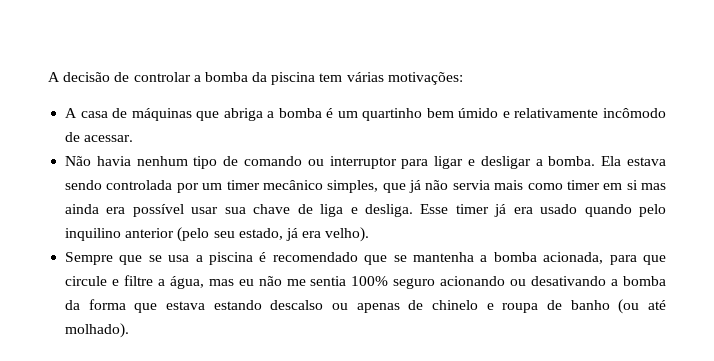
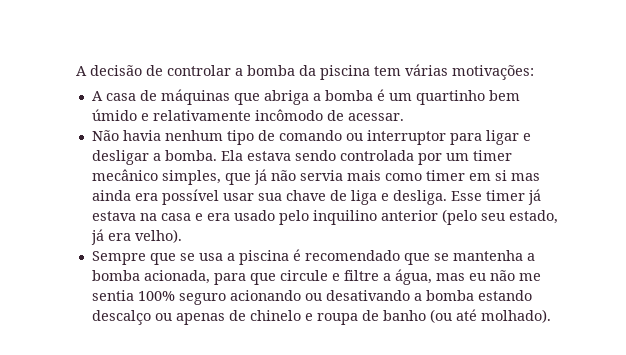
- Esse timer já era usado quando pelo inquilino anterior (pelo seu estado, já era velho).
+ Esse timer já estava na casa e era usado pelo inquilino anterior (pelo seu estado, já era velho).
- Sempre que se usa a piscina é recomendado que se mantenha a bomba acionada, para que circule e filtre a água, mas eu não me sentia 100% seguro acionando ou desativando a bomba da forma que estava estando descalso ou apenas de chinelo e roupa de banho (ou até molhado).
+ Sempre que se usa a piscina é recomendado que se mantenha a bomba acionada, para que circule e filtre a água, mas eu não me sentia 100% seguro acionando ou desativando a bomba estando descalço ou apenas de chinelo e roupa de banho (ou até molhado).

